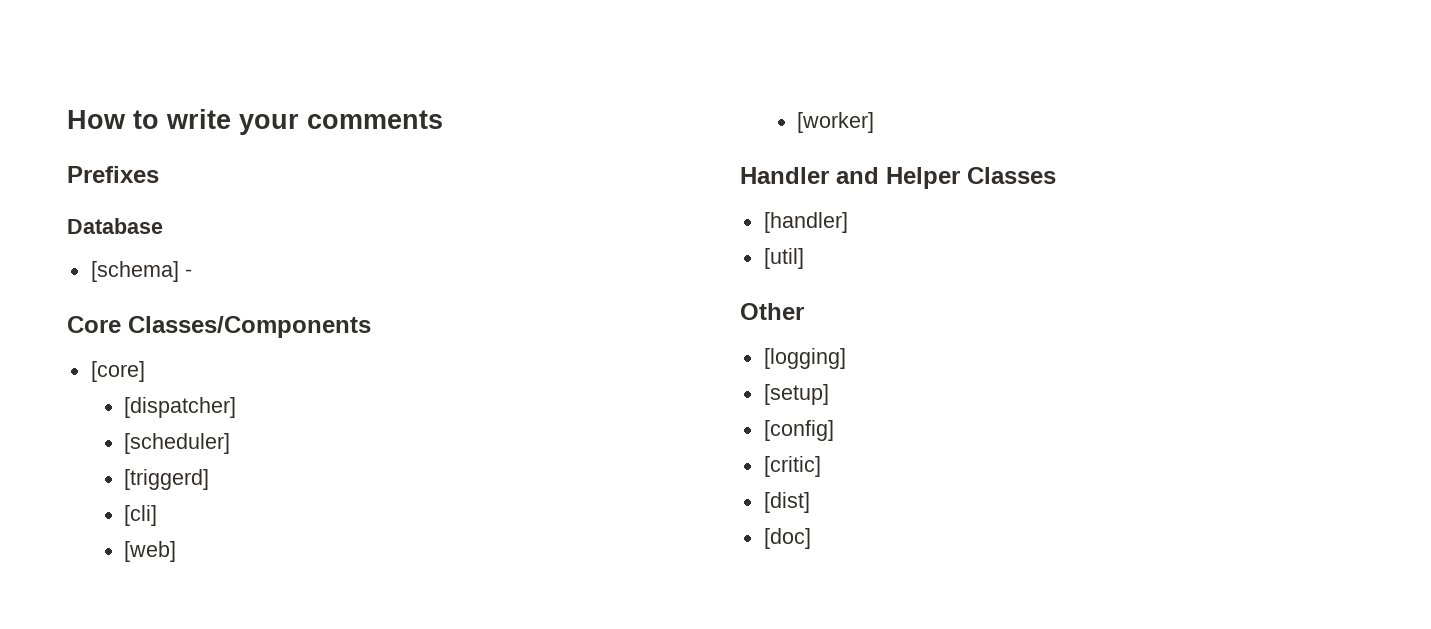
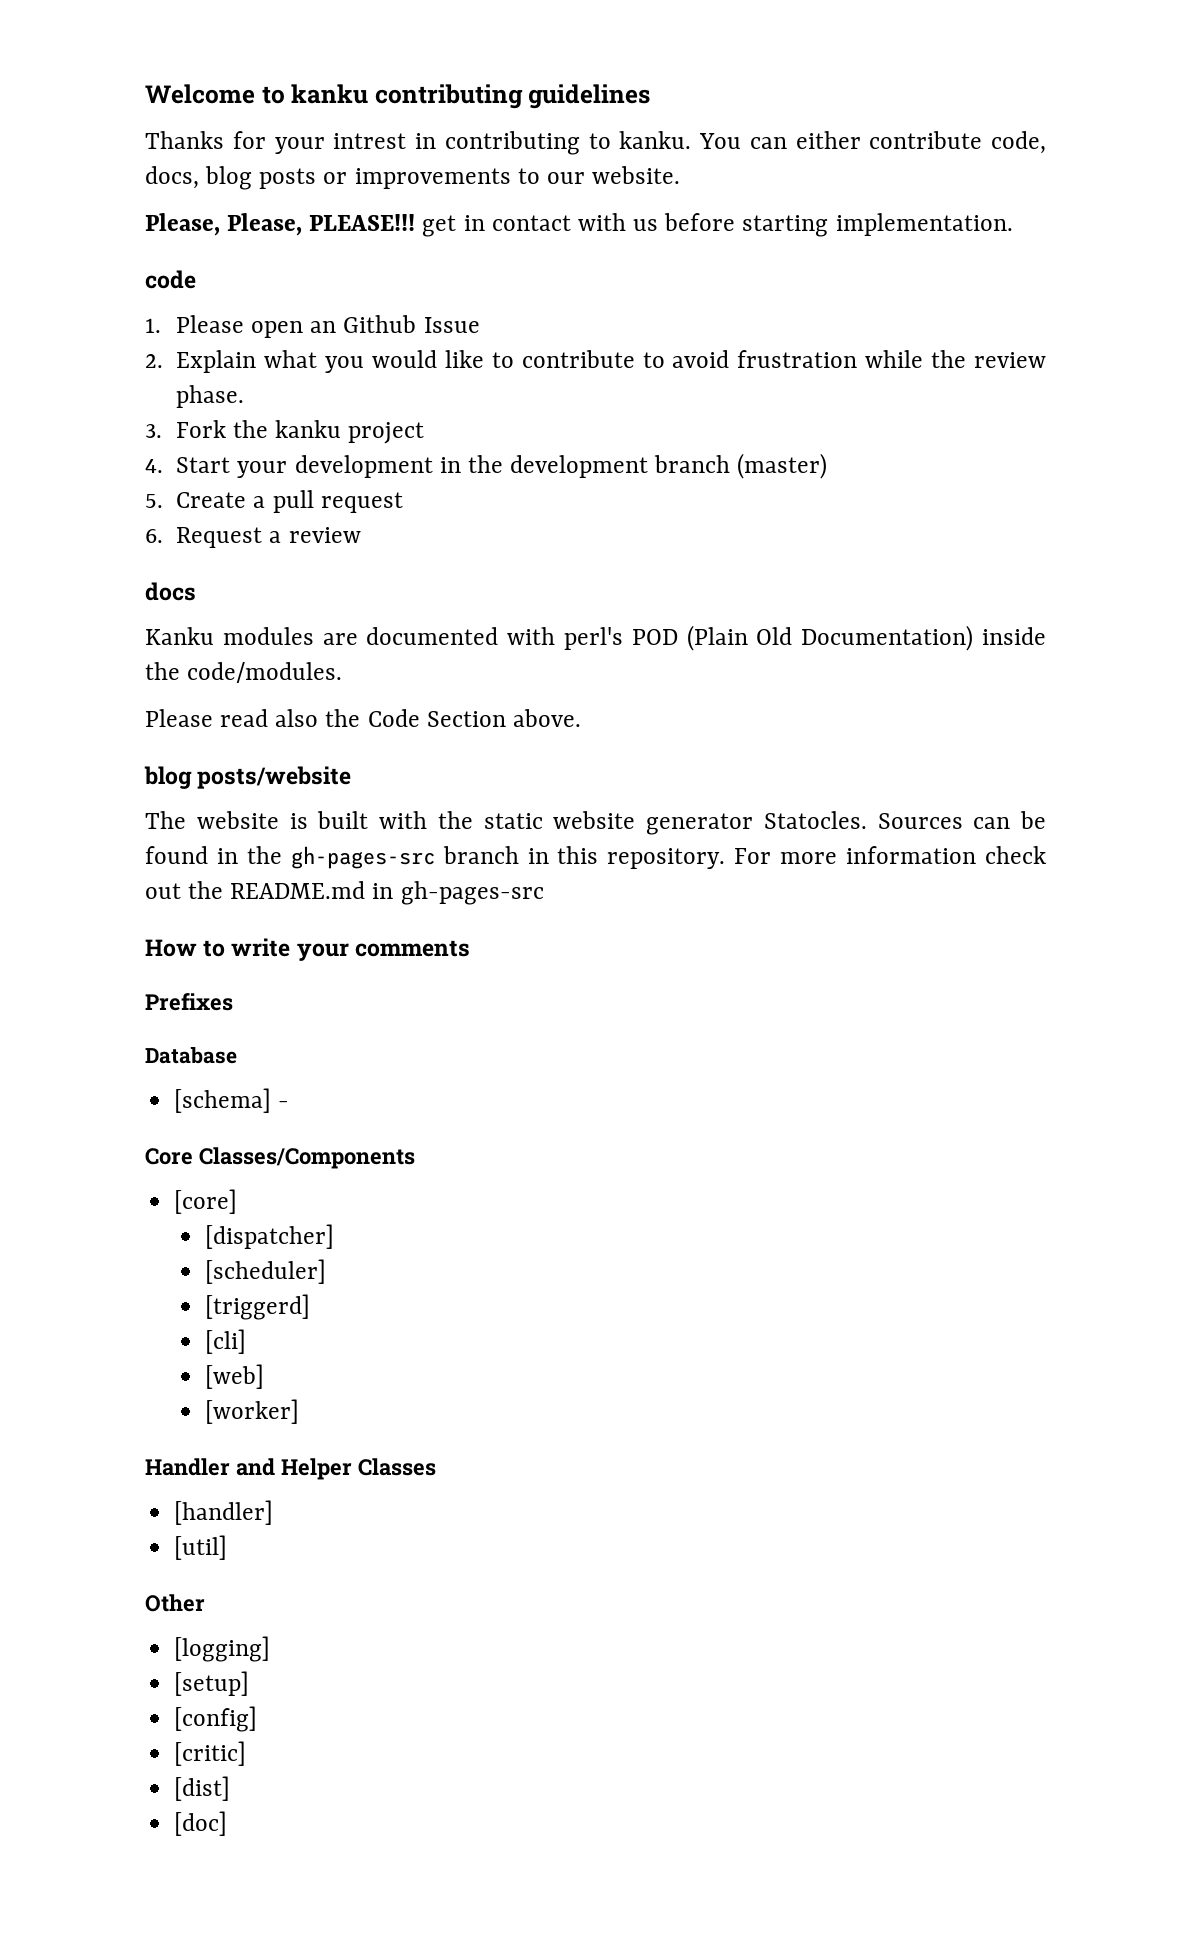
+ Welcome to kanku contributing guidelines
+ Thanks for your intrest in contributing to kanku. You can either contribute code, docs, blog posts or improvements to our website.
+ Please, Please, PLEASE!!! get in contact with us before starting implementation.
+ code
+ 1. Please open an Github Issue
+ 2. Explain what you would like to contribute to avoid frustration while the review phase.
+ 3. Fork the kanku project
+ 4. Start your development in the development branch (master)
+ 5. Create a pull request
+ 6. Request a review
+ docs
+ Kanku modules are documented with perl's POD (Plain Old Documentation) inside the code/modules.
+ Please read also the Code Section above.
+ blog posts/website
+ The website is built with the static website generator Statocles. Sources can be found in the gh-pages-src branch in this repository. For more information check out the README.md in gh-pages-src

